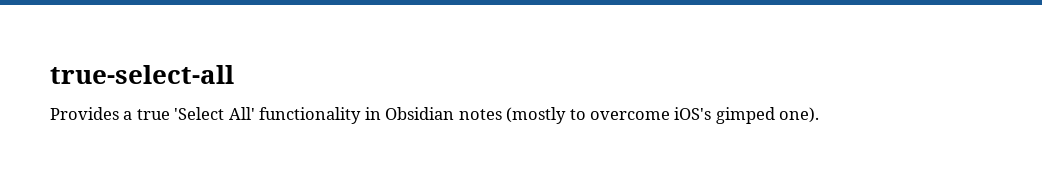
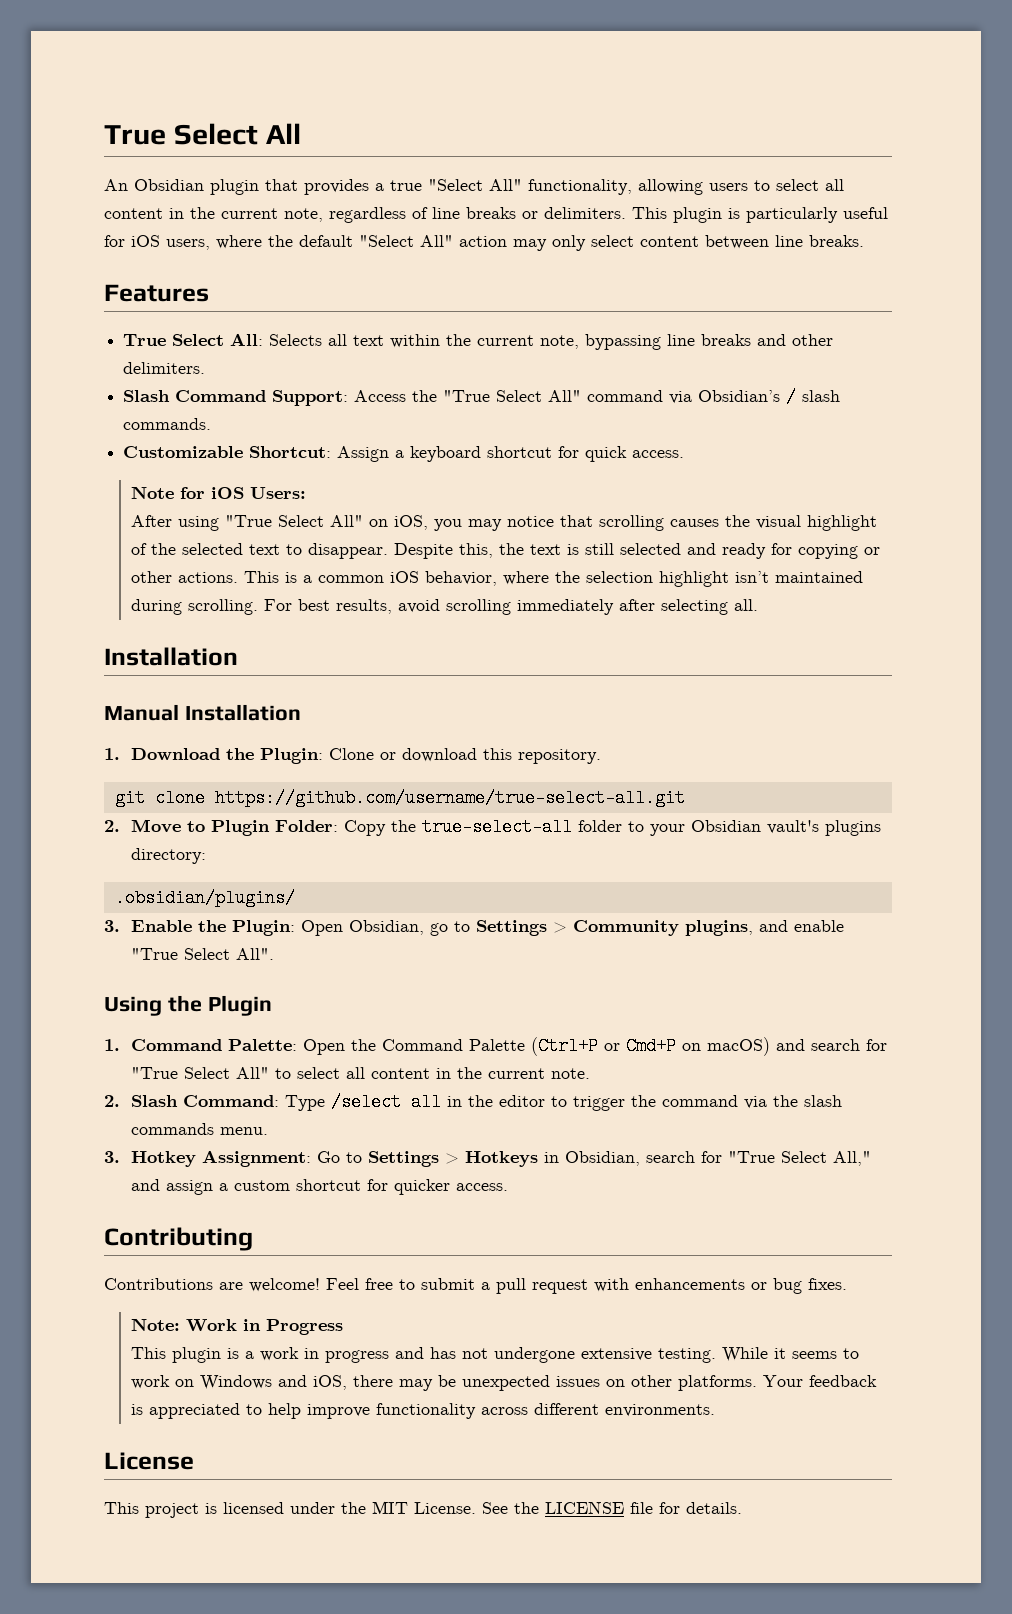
- true-select-all
- Provides a true 'Select All' functionality in Obsidian notes (mostly to overcome iOS's gimped one).
+ True Select All
+ An Obsidian plugin that provides a true "Select All" functionality, allowing users to select all content in the current note, regardless of line breaks or delimiters. This plugin is particularly useful for iOS users, where the default "Select All" action may only select content between line breaks.
+ Features
+ True Select All: Selects all text within the current note, bypassing line breaks and other delimiters.
+ Slash Command Support: Access the "True Select All" command via Obsidian’s / slash commands.
+ Customizable Shortcut: Assign a keyboard shortcut for quick access.
+ Note for iOS Users:
+ After using "True Select All" on iOS, you may notice that scrolling causes the visual highlight of the selected text to disappear. Despite this, the text is still selected and ready for copying or other actions. This is a common iOS behavior, where the selection highlight isn’t maintained during scrolling. For best results, avoid scrolling immediately after selecting all.
+ Installation
+ Manual Installation
+ 1. Download the Plugin: Clone or download this repository.
+ git clone https://github.com/username/true-select-all.git
+ 2. Move to Plugin Folder: Copy the true-select-all folder to your Obsidian vault's plugins directory:
+ .obsidian/plugins/
+ 3. Enable the Plugin: Open Obsidian, go to Settings > Community plugins, and enable "True Select All".
+ Using the Plugin
+ 1. Command Palette: Open the Command Palette (Ctrl+P or Cmd+P on macOS) and search for "True Select All" to select all content in the current note.
+ 2. Slash Command: Type /select all in the editor to trigger the command via the slash commands menu.
+ 3. Hotkey Assignment: Go to Settings > Hotkeys in Obsidian, search for "True Select All," and assign a custom shortcut for quicker access.
+ Contributing
+ Contributions are welcome! Feel free to submit a pull request with enhancements or bug fixes.
+ Note: Work in Progress
+ This plugin is a work in progress and has not undergone extensive testing. While it seems to work on Windows and iOS, there may be unexpected issues on other platforms. Your feedback is appreciated to help improve functionality across different environments.
+ License
+ This project is licensed under the MIT License. See the LICENSE file for details.

